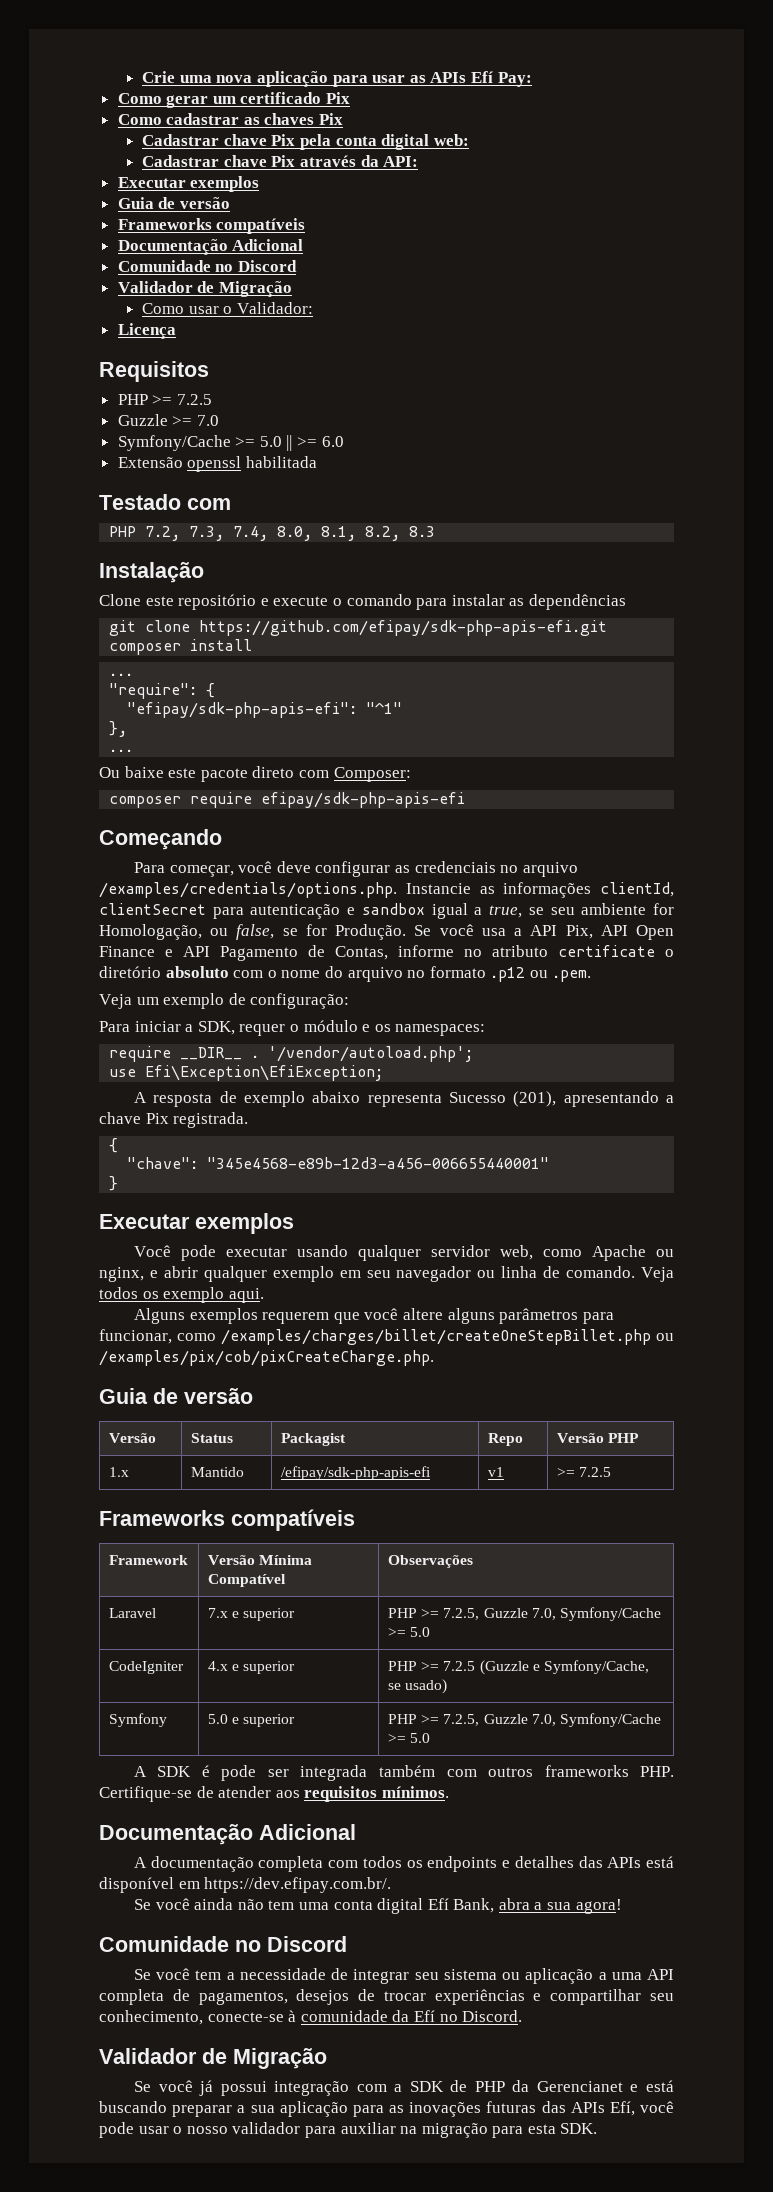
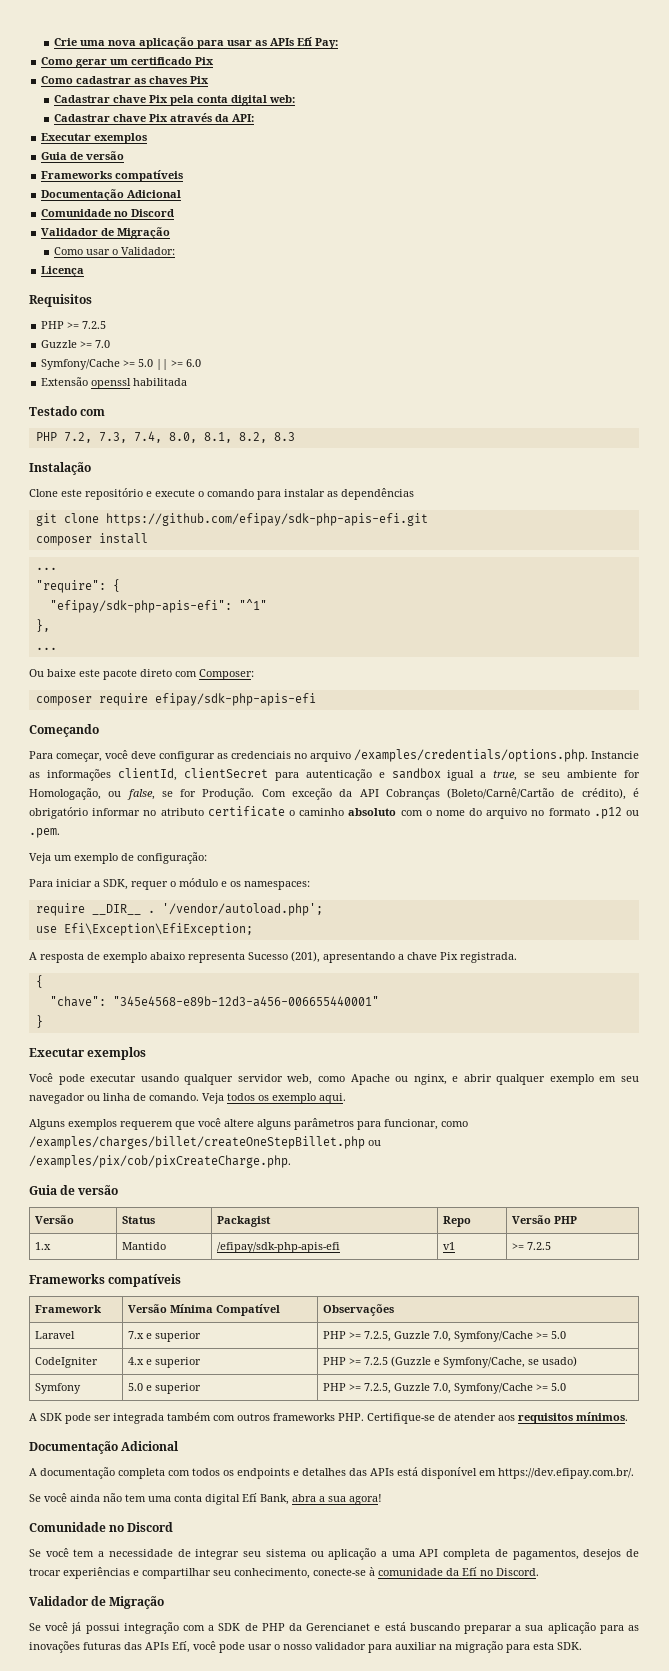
- Se você usa a API Pix, API Open Finance e API Pagamento de Contas, informe no atributo certificate o diretório absoluto com o nome do arquivo no formato .p12 ou .pem.
+ Com exceção da API Cobranças (Boleto/Carnê/Cartão de crédito), é obrigatório informar no atributo certificate o caminho absoluto com o nome do arquivo no formato .p12 ou .pem.
- A SDK é pode ser integrada também com outros frameworks PHP. Certifique-se de atender aos requisitos mínimos.
+ A SDK pode ser integrada também com outros frameworks PHP. Certifique-se de atender aos requisitos mínimos.

